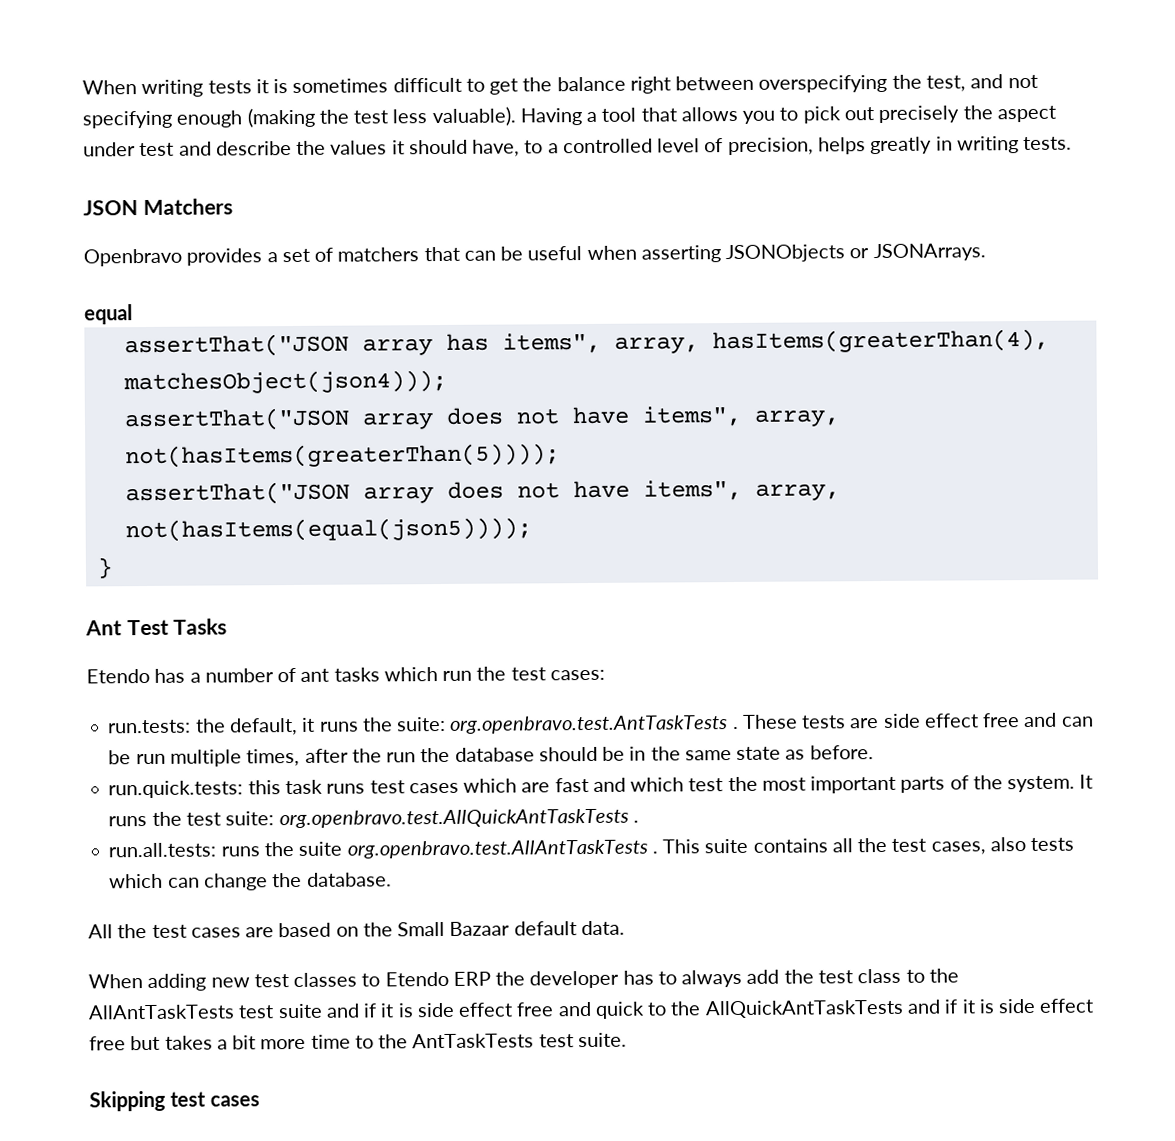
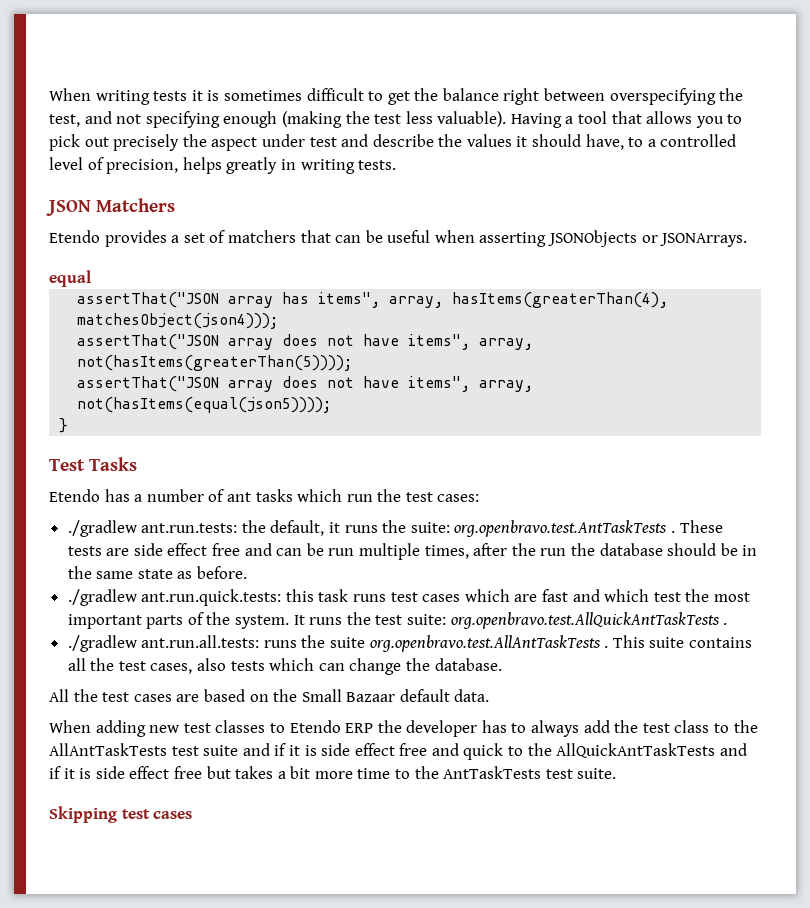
- Openbravo provides a set of matchers that can be useful when asserting JSONObjects or JSONArrays.
+ Etendo provides a set of matchers that can be useful when asserting JSONObjects or JSONArrays.
- Ant Test Tasks
+ Test Tasks
- run.tests: the default, it runs the suite: org.openbravo.test.AntTaskTests .
+ ./gradlew ant.run.tests: the default, it runs the suite: org.openbravo.test.AntTaskTests .
- run.quick.tests: this task runs test cases which are fast and which test the most important parts of the system.
+ ./gradlew ant.run.quick.tests: this task runs test cases which are fast and which test the most important parts of the system.
- run.all.tests: runs the suite org.openbravo.test.AllAntTaskTests .
+ ./gradlew ant.run.all.tests: runs the suite org.openbravo.test.AllAntTaskTests .

